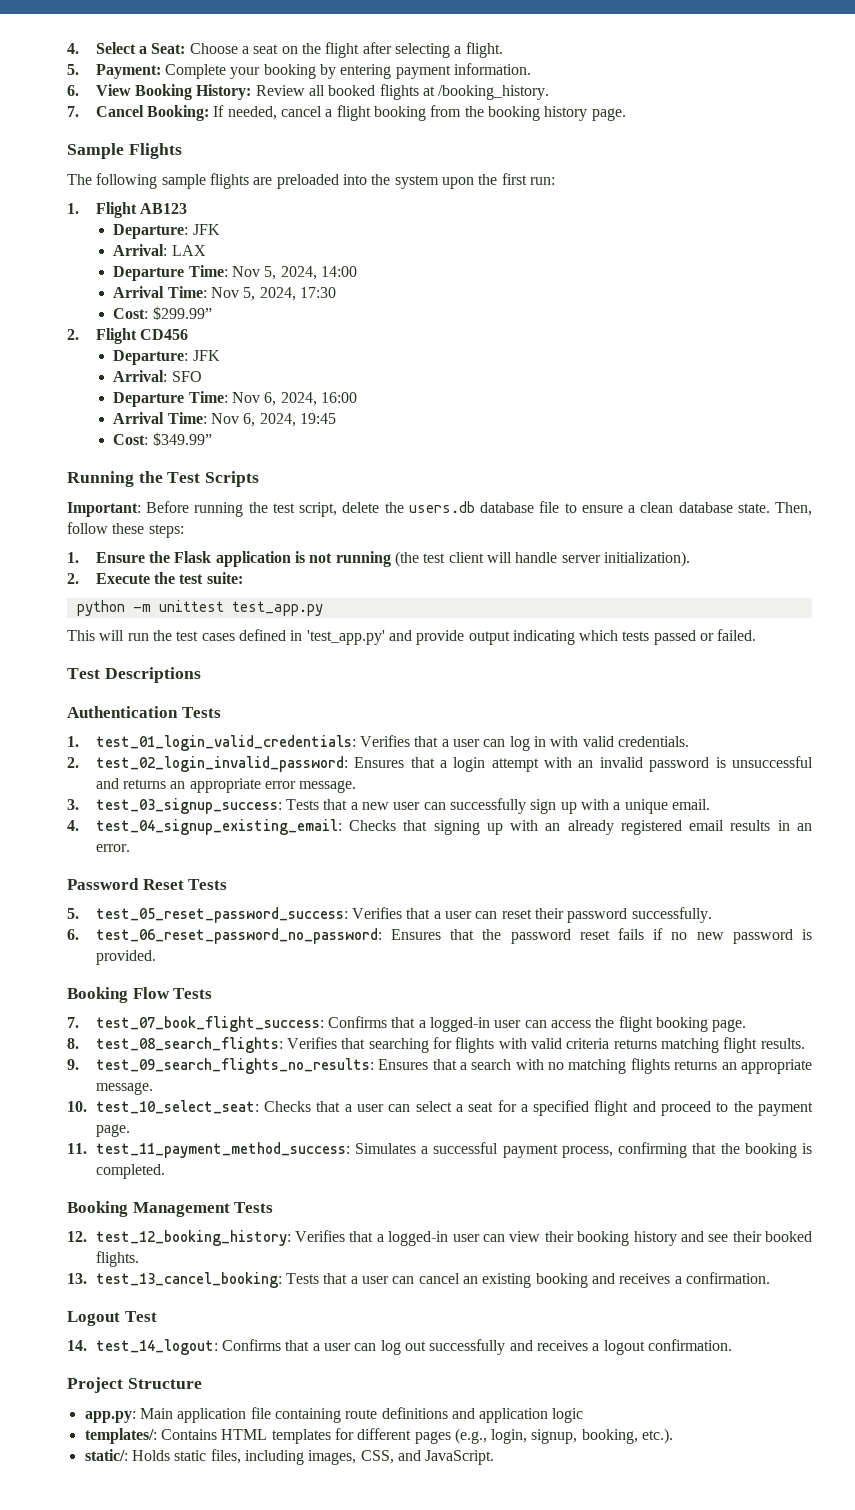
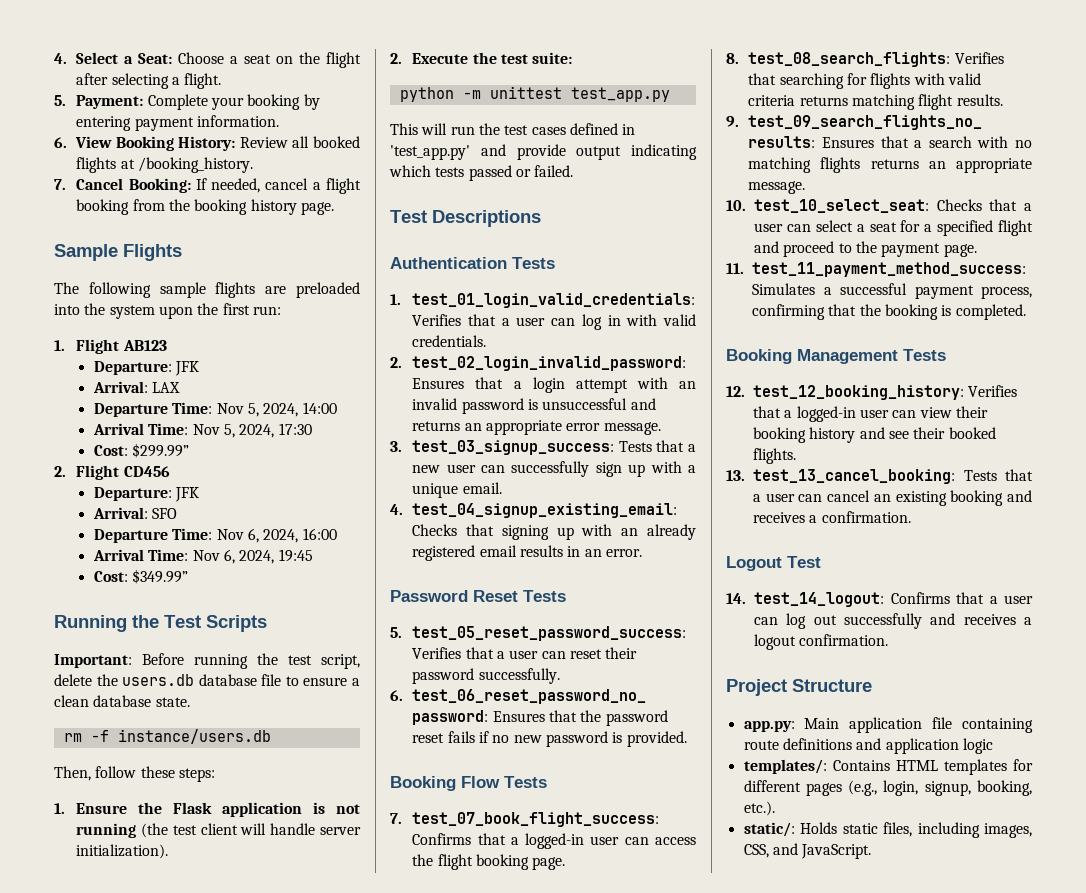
- Important: Before running the test script, delete the users.db database file to ensure a clean database state. Then, follow these steps:
+ Important: Before running the test script, delete the users.db database file to ensure a clean database state.
+ rm -f instance/users.db
+ Then, follow these steps:

